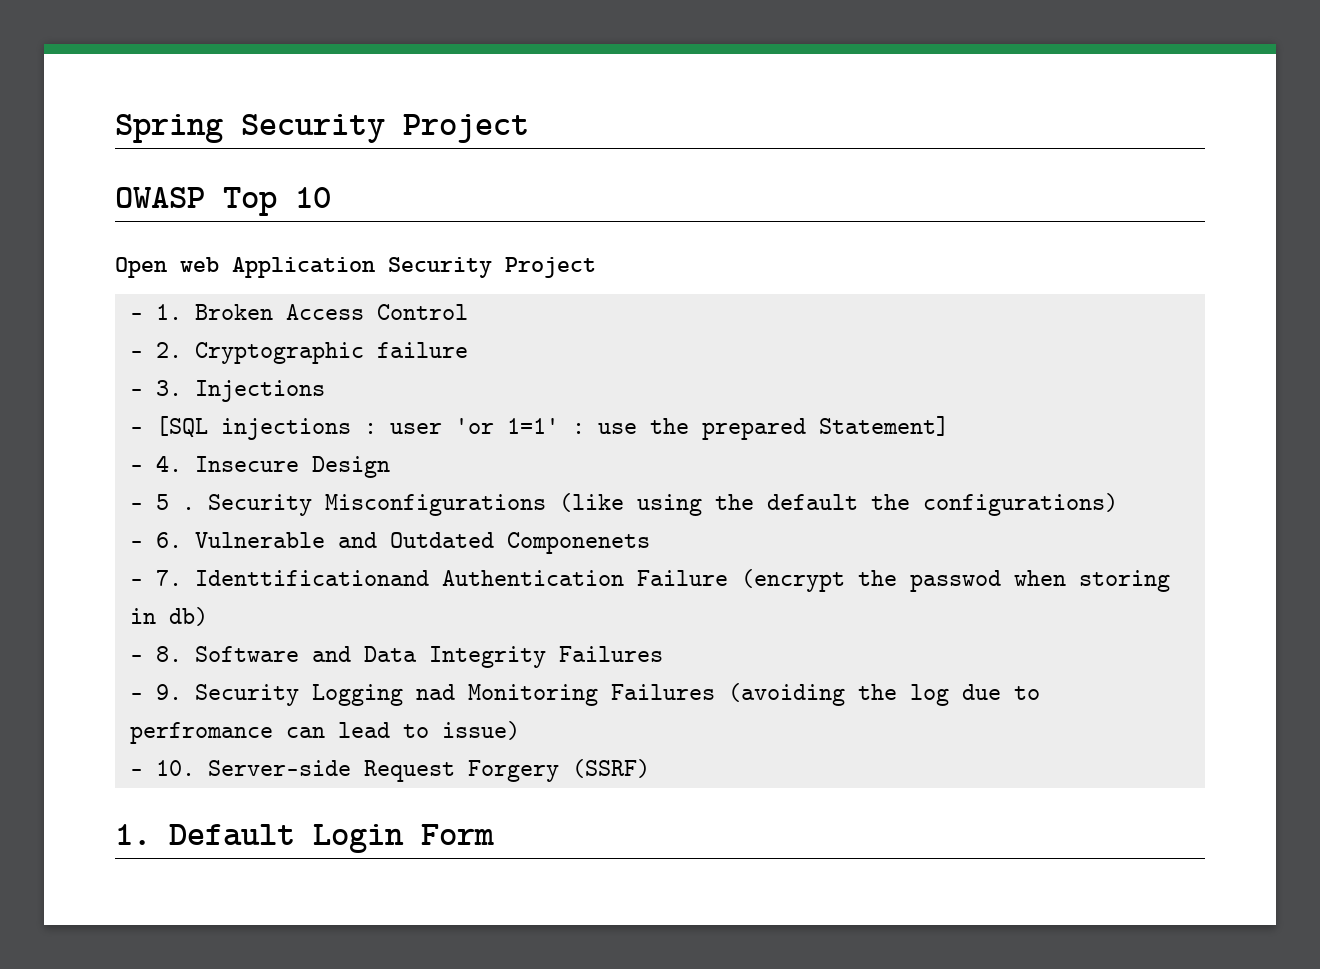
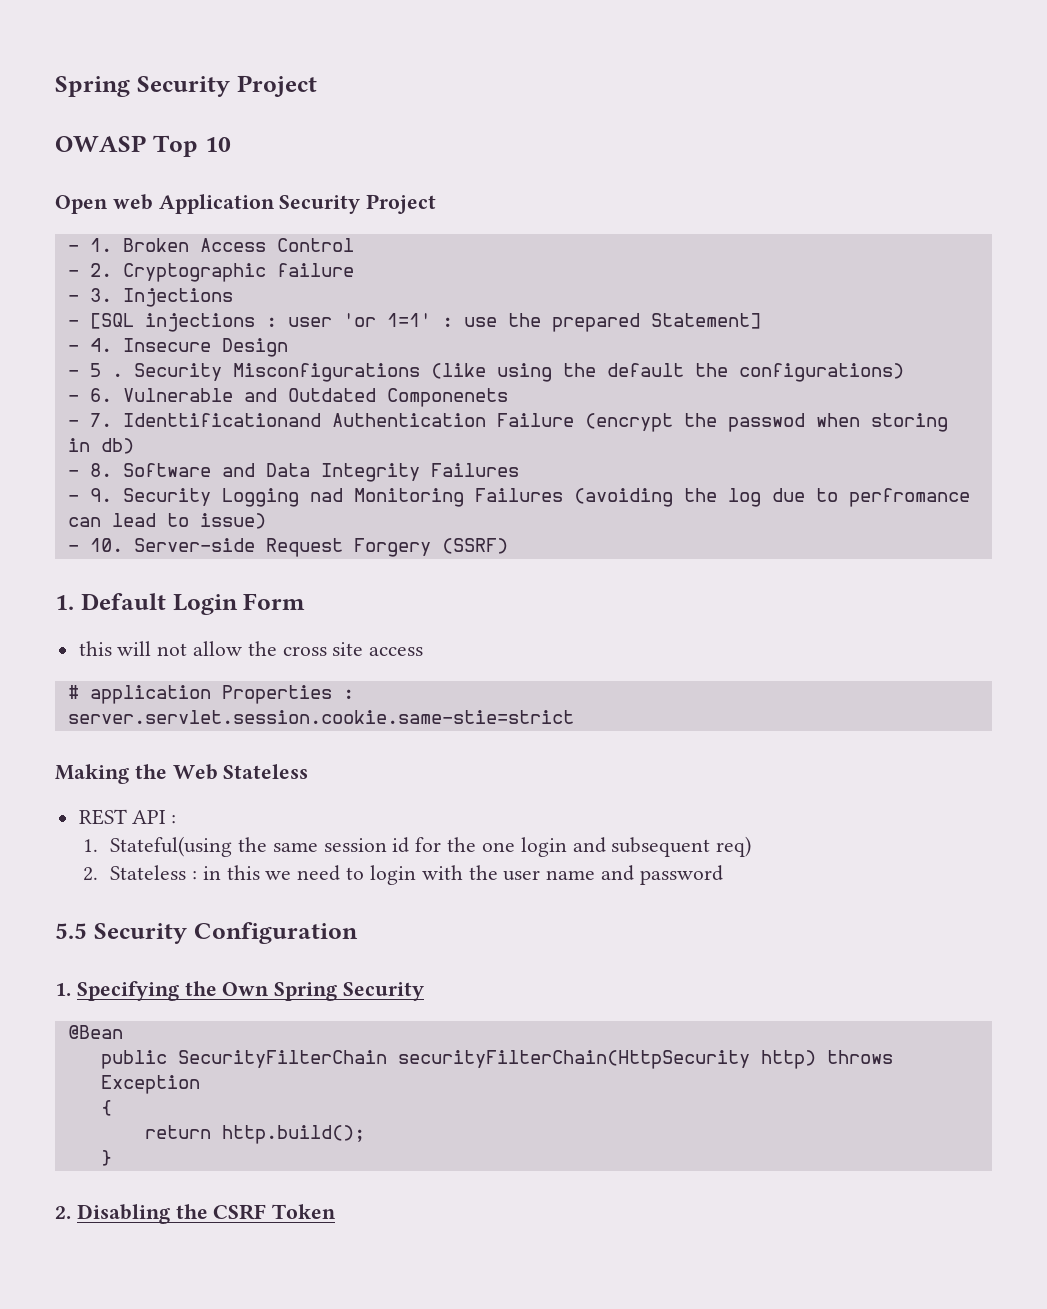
+ this will not allow the cross site access
+ # application Properties :
+ server.servlet.session.cookie.same-stie=strict
+ Making the Web Stateless
+ REST API :
+ 1. Stateful(using the same session id for the one login and subsequent req)
+ 2. Stateless : in this we need to login with the user name and password
+ 5.5 Security Configuration
+ 1. Specifying the Own Spring Security
+ @Bean
+ public SecurityFilterChain securityFilterChain(HttpSecurity http) throws Exception
+ {
+ return http.build();
+ }
+ 2. Disabling the CSRF Token

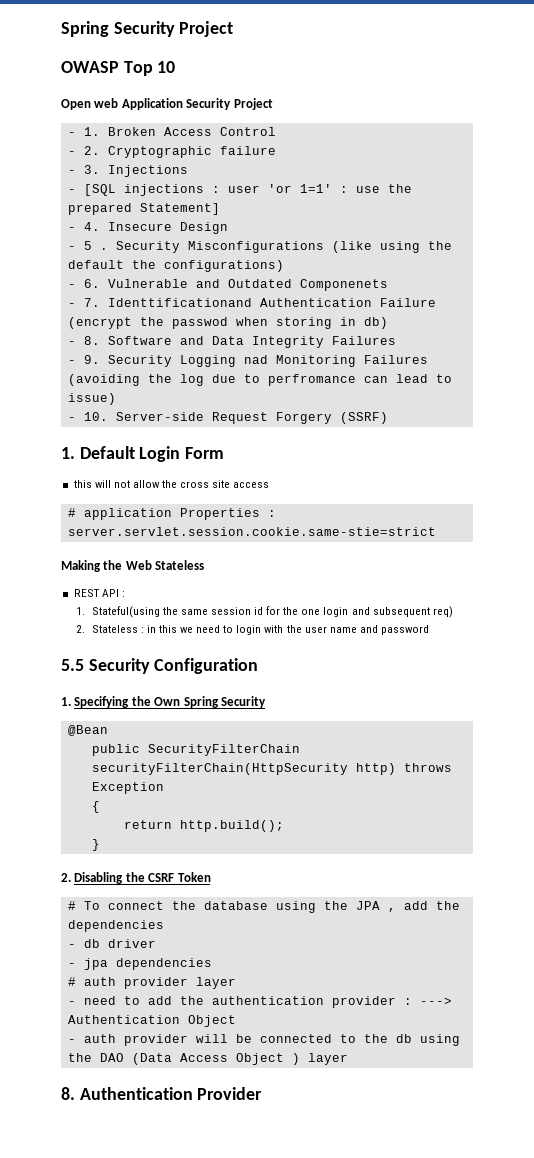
+ # To connect the database using the JPA , add the dependencies
+ - db driver
+ - jpa dependencies
+ # auth provider layer
+ - need to add the authentication provider : ---> Authentication Object
+ - auth provider will be connected to the db using the DAO (Data Access Object ) layer
+ 8. Authentication Provider

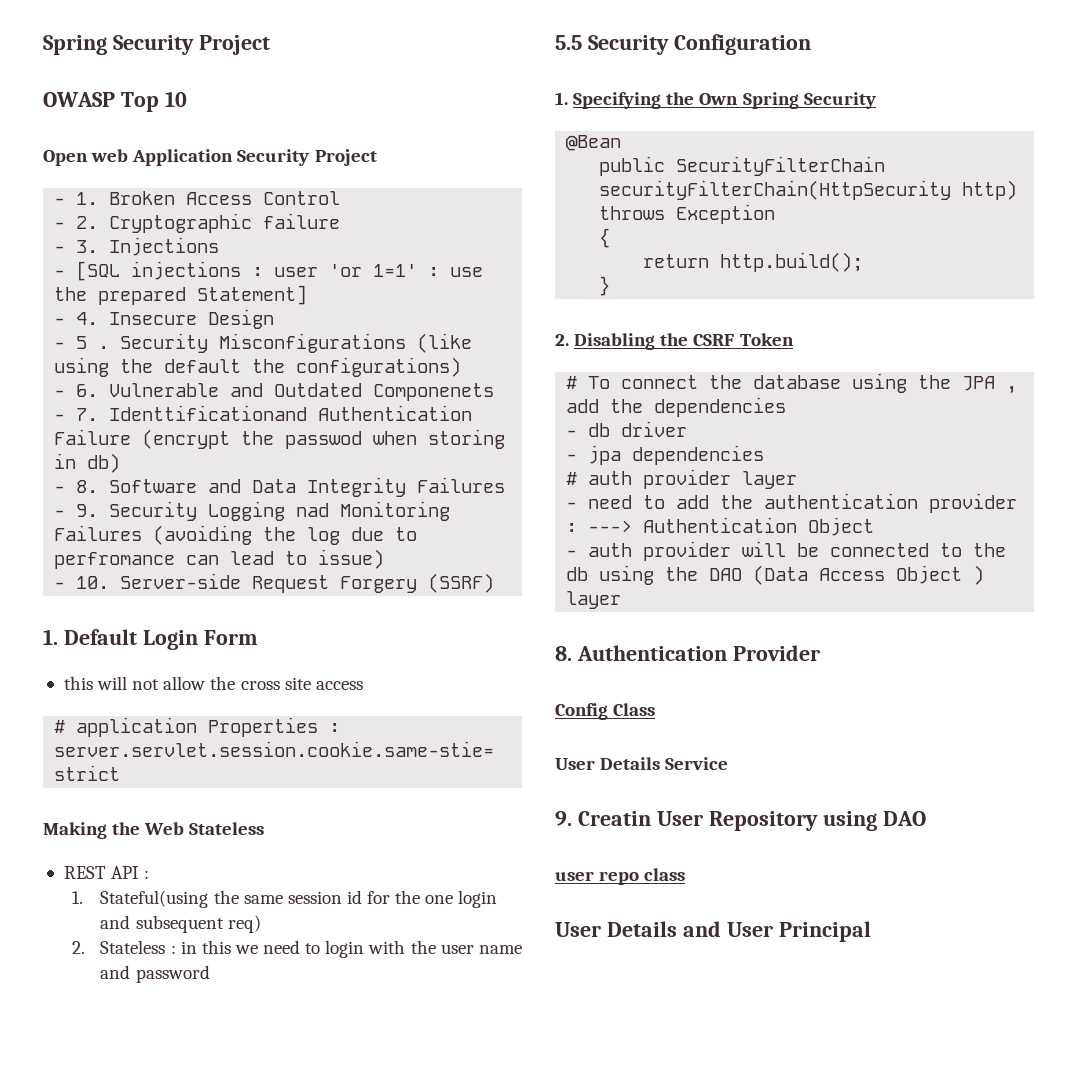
+ Config Class
+ User Details Service
+ 9. Creatin User Repository using DAO
+ user repo class
+ User Details and User Principal

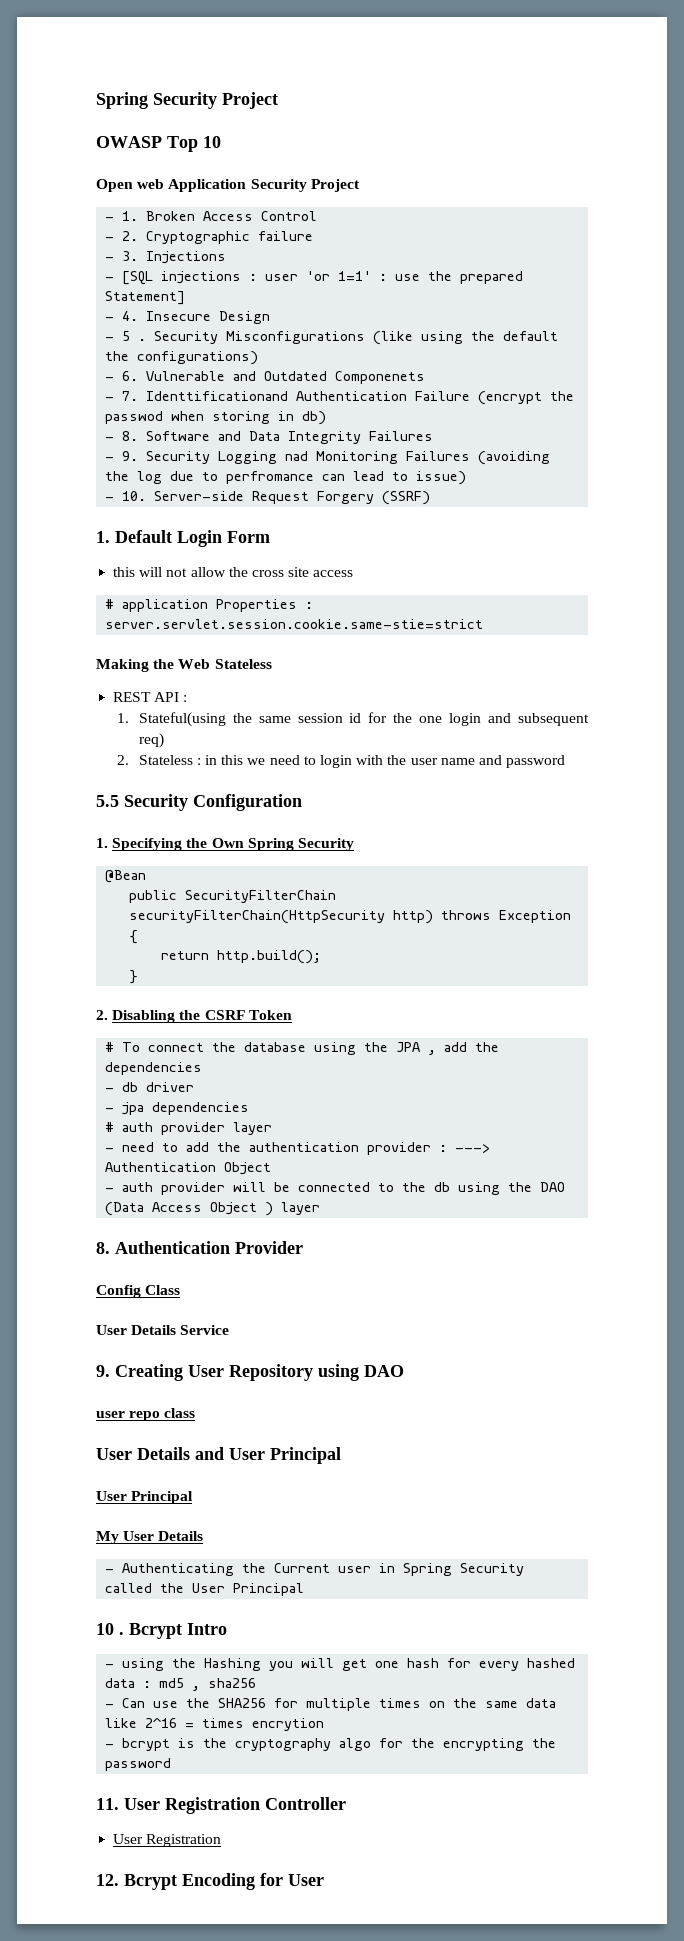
- 9. Creatin User Repository using DAO
+ 9. Creating User Repository using DAO
  User Details and User Principal
+ User Principal
+ My User Details
+ - Authenticating the Current user in Spring Security called the User Principal
+ 10 . Bcrypt Intro
+ - using the Hashing you will get one hash for every hashed data : md5 , sha256
+ - Can use the SHA256 for multiple times on the same data like 2^16 = times encrytion
+ - bcrypt is the cryptography algo for the encrypting the password
+ 11. User Registration Controller
+ User Registration
+ 12. Bcrypt Encoding for User

